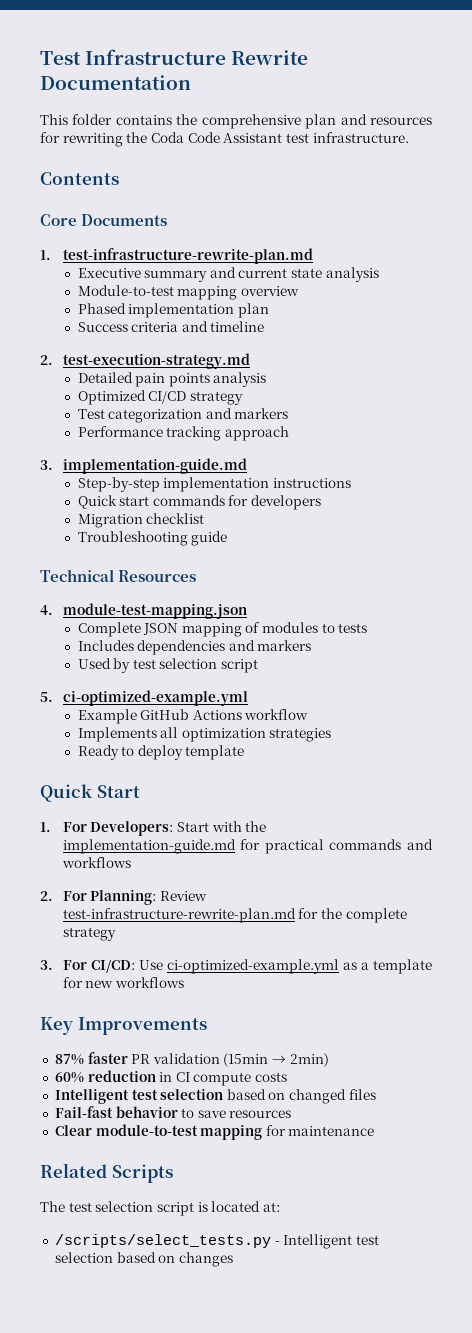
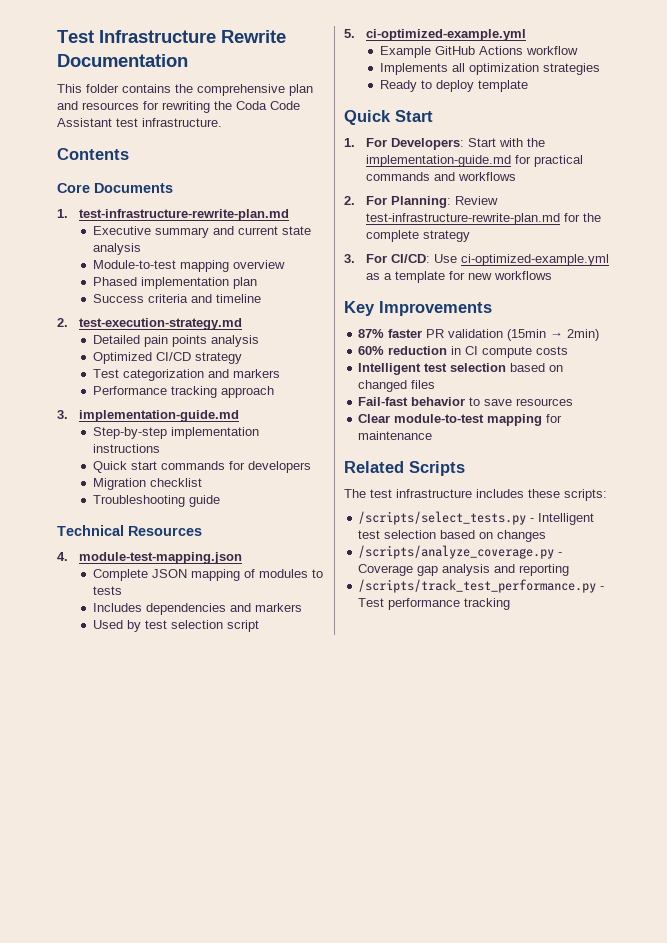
- The test selection script is located at:
+ The test infrastructure includes these scripts:
+ /scripts/analyze_coverage.py - Coverage gap analysis and reporting
+ /scripts/track_test_performance.py - Test performance tracking

